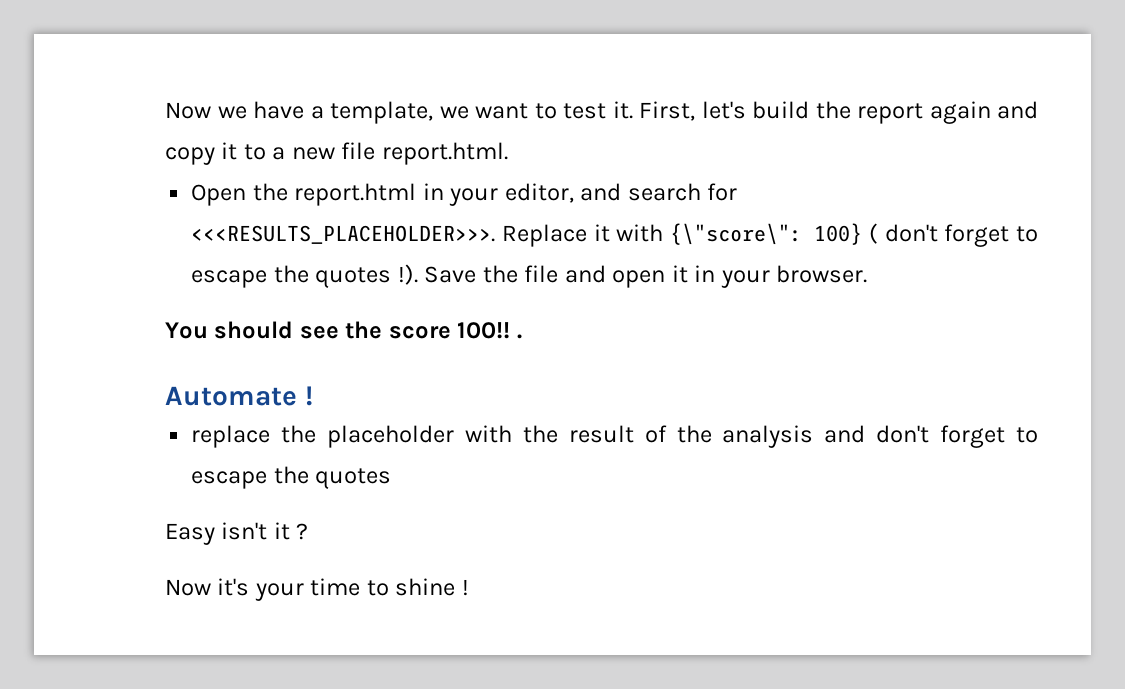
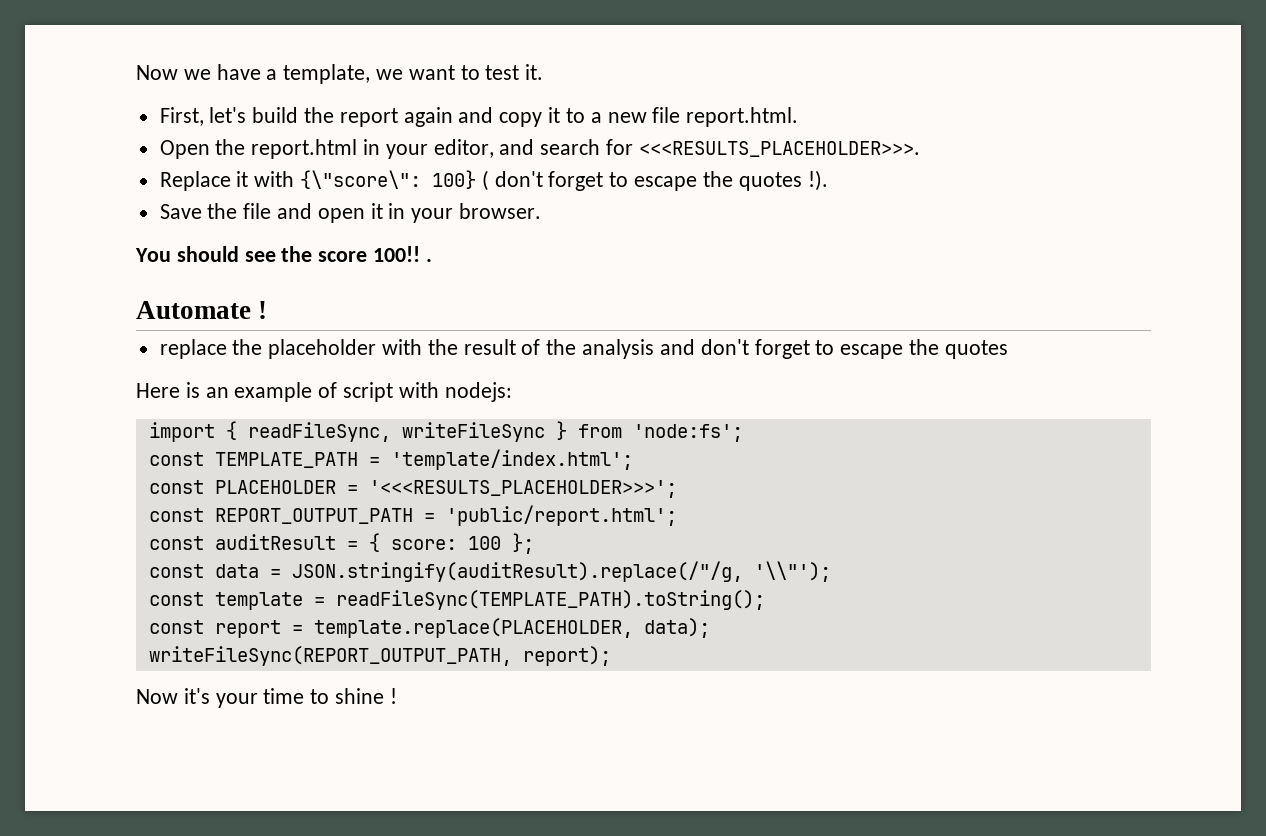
- Now we have a template, we want to test it. First, let's build the report again and copy it to a new file report.html.
+ Now we have a template, we want to test it.
+ First, let's build the report again and copy it to a new file report.html.
- Open the report.html in your editor, and search for <<<RESULTS_PLACEHOLDER>>>. Replace it with {\"score\": 100} ( don't forget to escape the quotes !). Save the file and open it in your browser.
+ Open the report.html in your editor, and search for <<<RESULTS_PLACEHOLDER>>>.
+ Replace it with {\"score\": 100} ( don't forget to escape the quotes !).
+ Save the file and open it in your browser.
- Easy isn't it ?
+ Here is an example of script with nodejs:
+ import { readFileSync, writeFileSync } from 'node:fs';
+ const TEMPLATE_PATH = 'template/index.html';
+ const PLACEHOLDER = '<<<RESULTS_PLACEHOLDER>>>';
+ const REPORT_OUTPUT_PATH = 'public/report.html';
+ const auditResult = { score: 100 };
+ const data = JSON.stringify(auditResult).replace(/"/g, '\\"');
+ const template = readFileSync(TEMPLATE_PATH).toString();
+ const report = template.replace(PLACEHOLDER, data);
+ writeFileSync(REPORT_OUTPUT_PATH, report);

